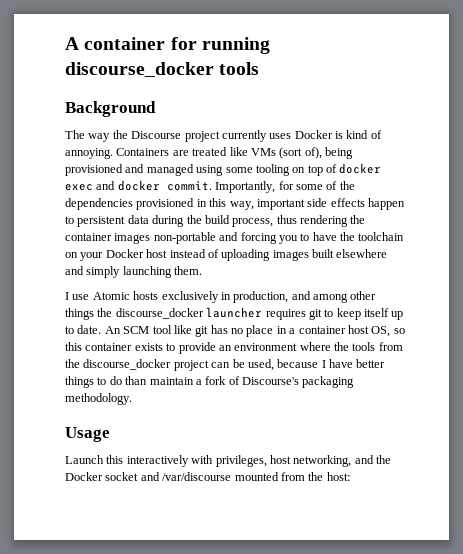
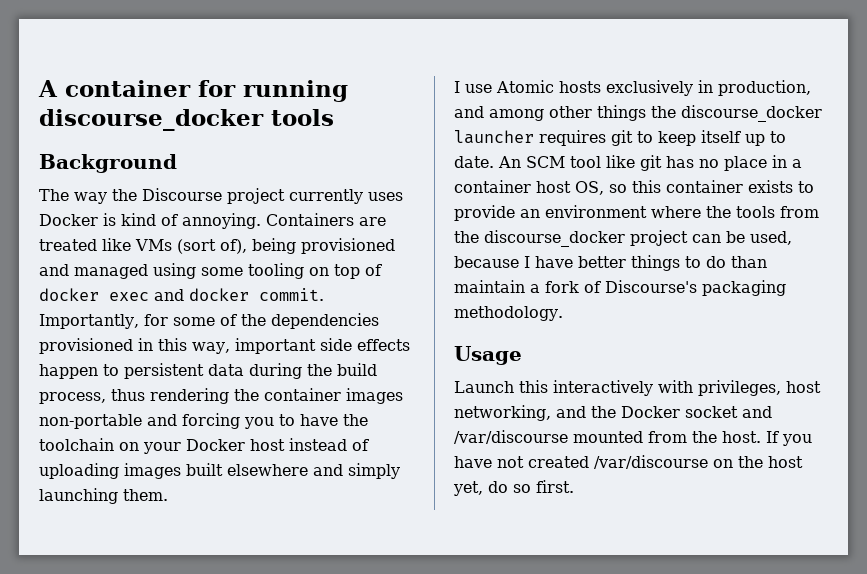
- Launch this interactively with privileges, host networking, and the Docker socket and /var/discourse mounted from the host:
+ Launch this interactively with privileges, host networking, and the Docker socket and /var/discourse mounted from the host. If you have not created /var/discourse on the host yet, do so first.

